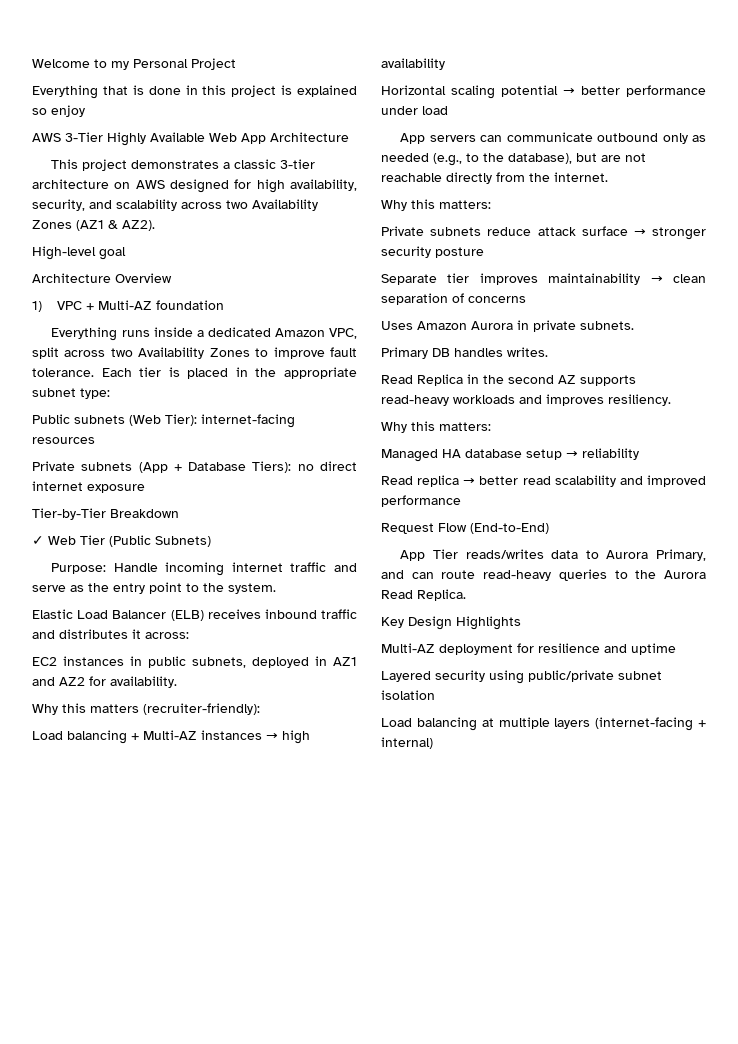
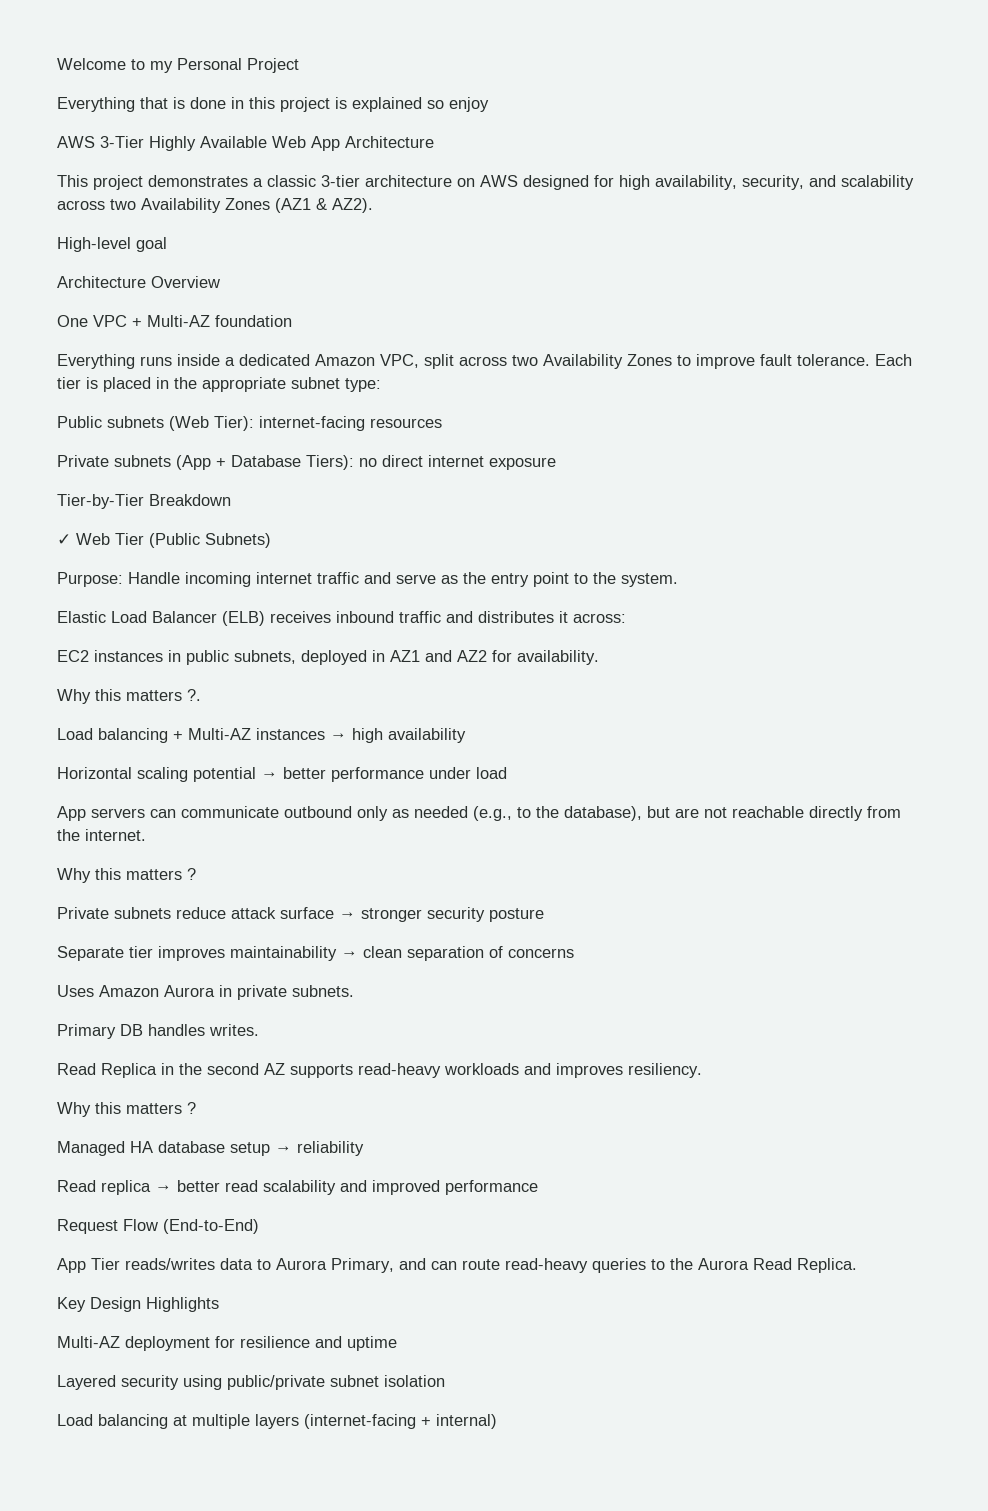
- 1) VPC + Multi-AZ foundation
+ One VPC + Multi-AZ foundation
- Why this matters (recruiter-friendly):
+ Why this matters ?.
  App servers can communicate outbound only as needed (e.g., to the database), but are not reachable directly from the internet.
- Why this matters:
+ Why this matters ?
  Read Replica in the second AZ supports read-heavy workloads and improves resiliency.
- Why this matters:
+ Why this matters ?

